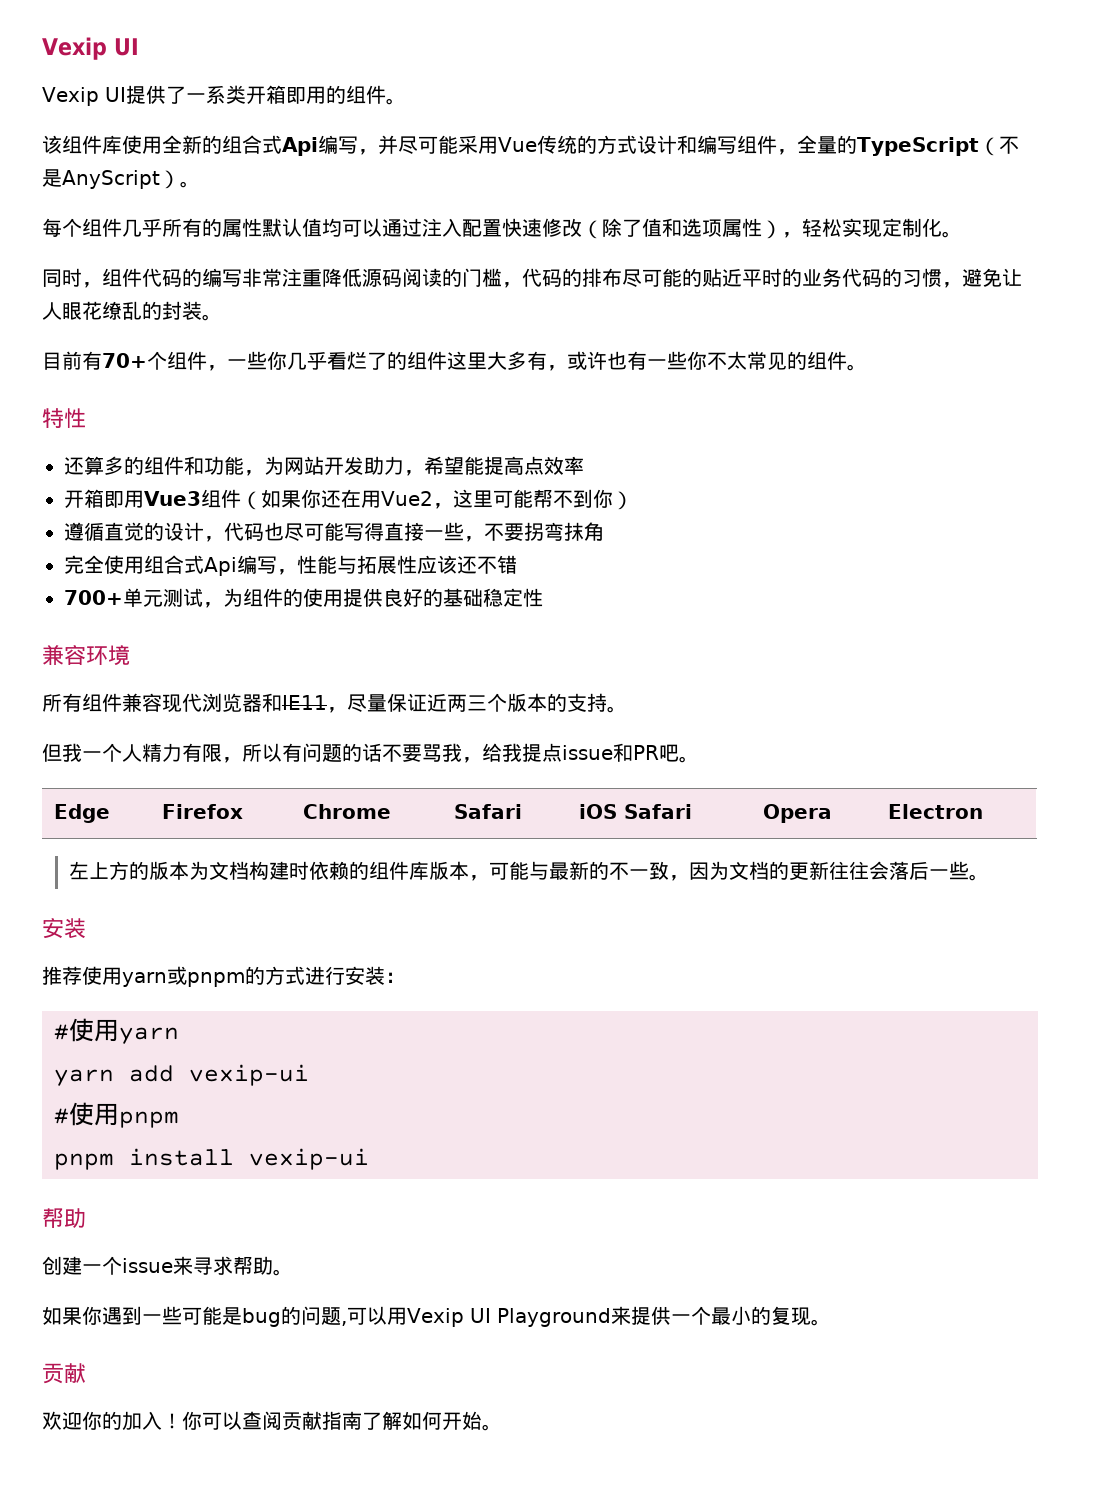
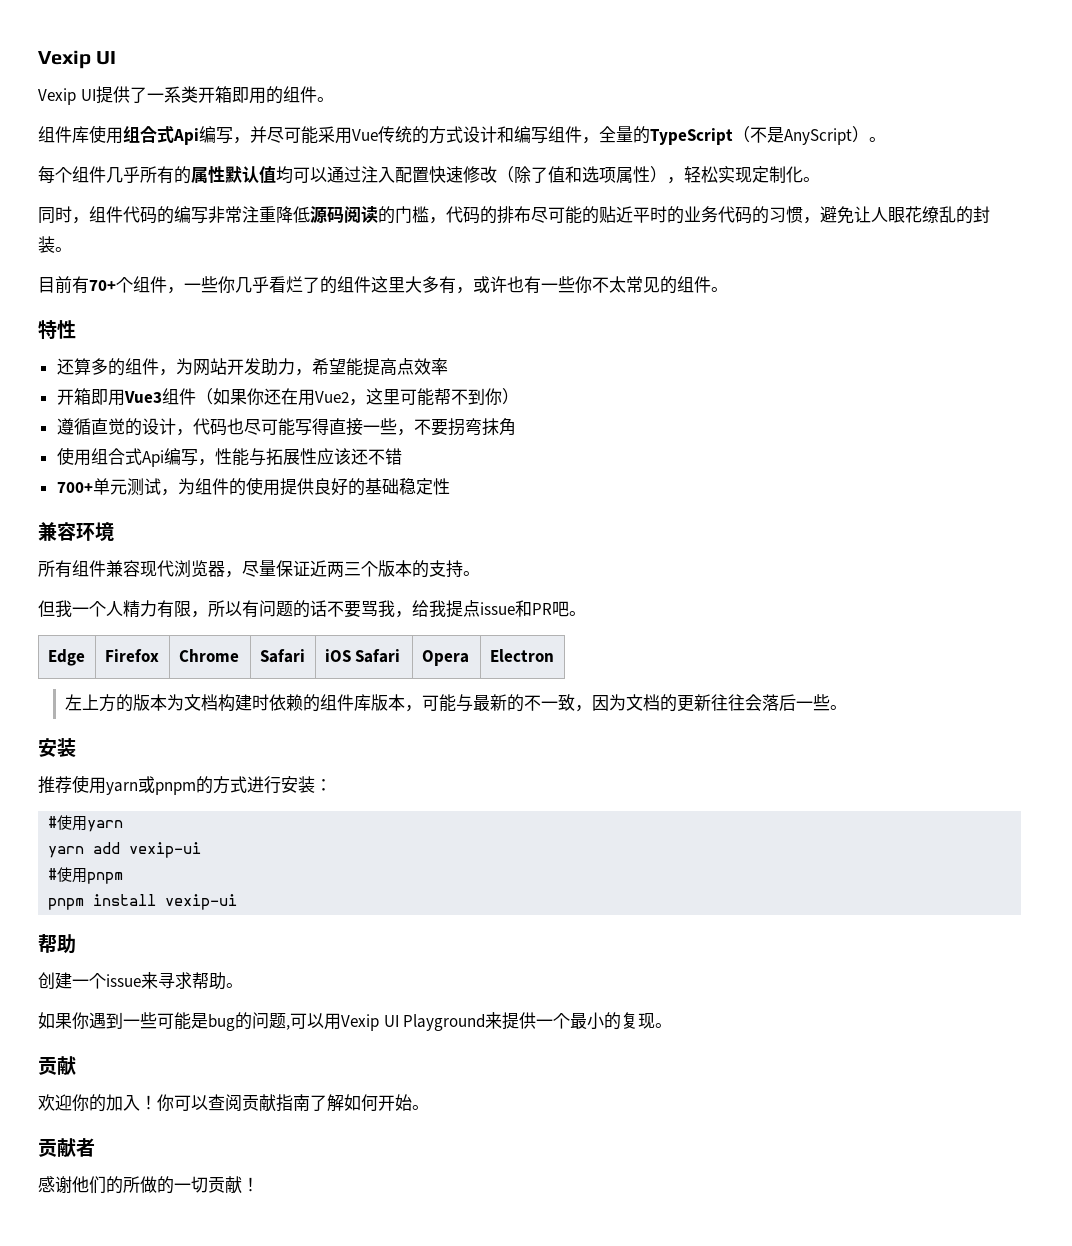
- 该组件库使用全新的组合式Api编写，并尽可能采用Vue传统的方式设计和编写组件，全量的TypeScript（不是AnyScript）。
+ 组件库使用组合式Api编写，并尽可能采用Vue传统的方式设计和编写组件，全量的TypeScript（不是AnyScript）。
- 还算多的组件和功能，为网站开发助力，希望能提高点效率
+ 还算多的组件，为网站开发助力，希望能提高点效率
- 完全使用组合式Api编写，性能与拓展性应该还不错
+ 使用组合式Api编写，性能与拓展性应该还不错
- 所有组件兼容现代浏览器和IE11，尽量保证近两三个版本的支持。
+ 所有组件兼容现代浏览器，尽量保证近两三个版本的支持。
+ 贡献者
+ 感谢他们的所做的一切贡献！

